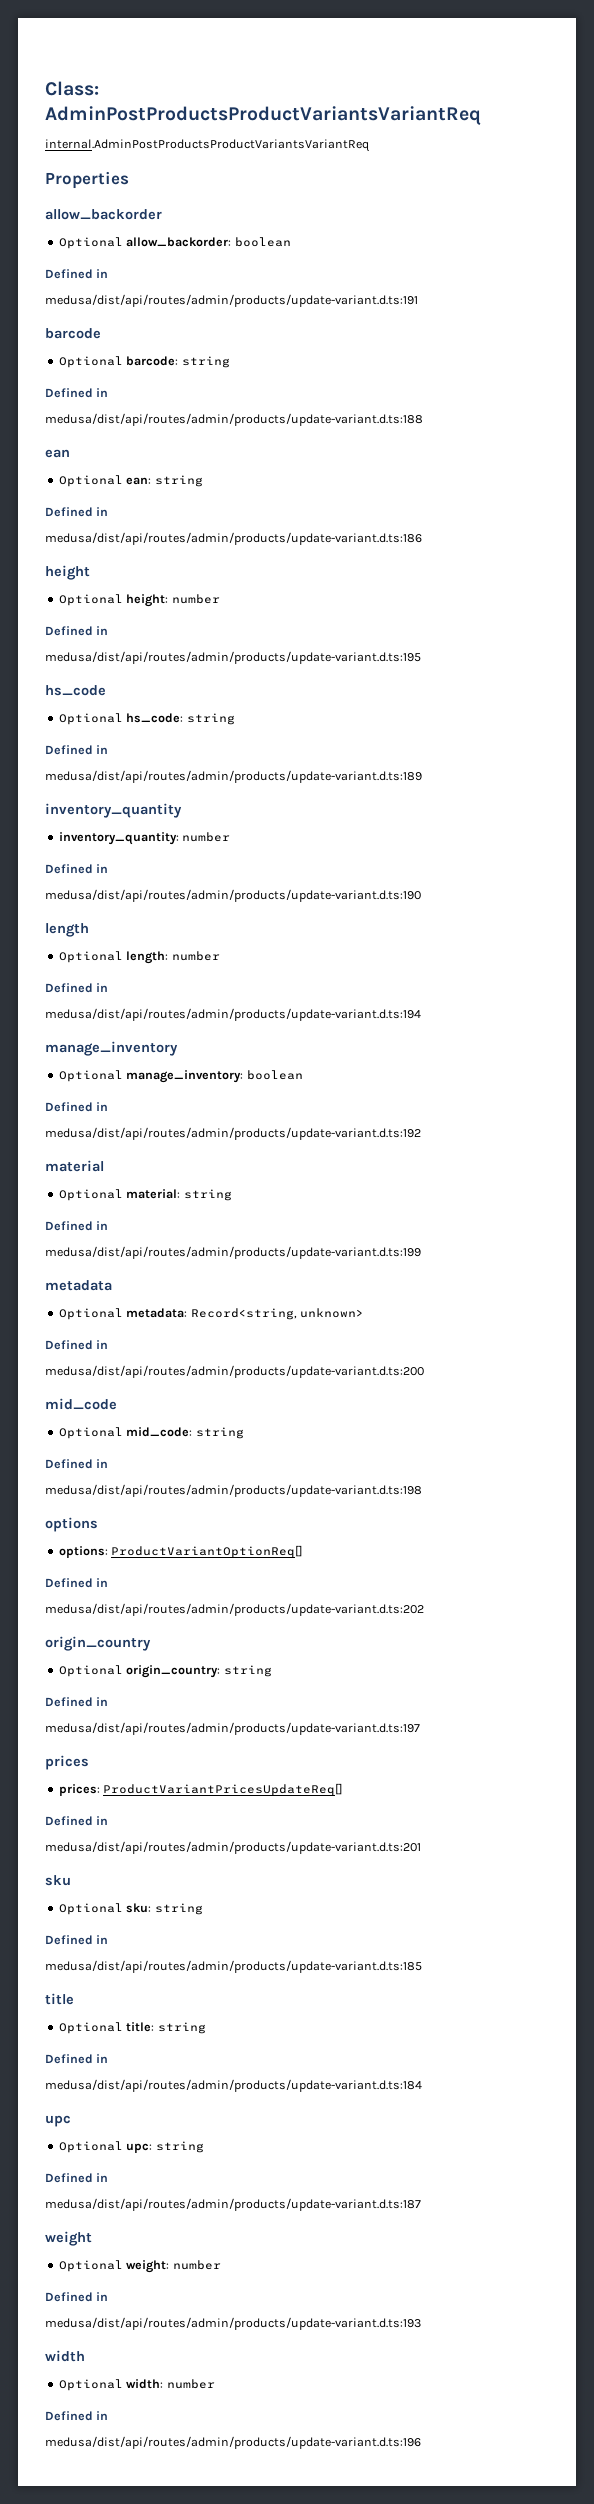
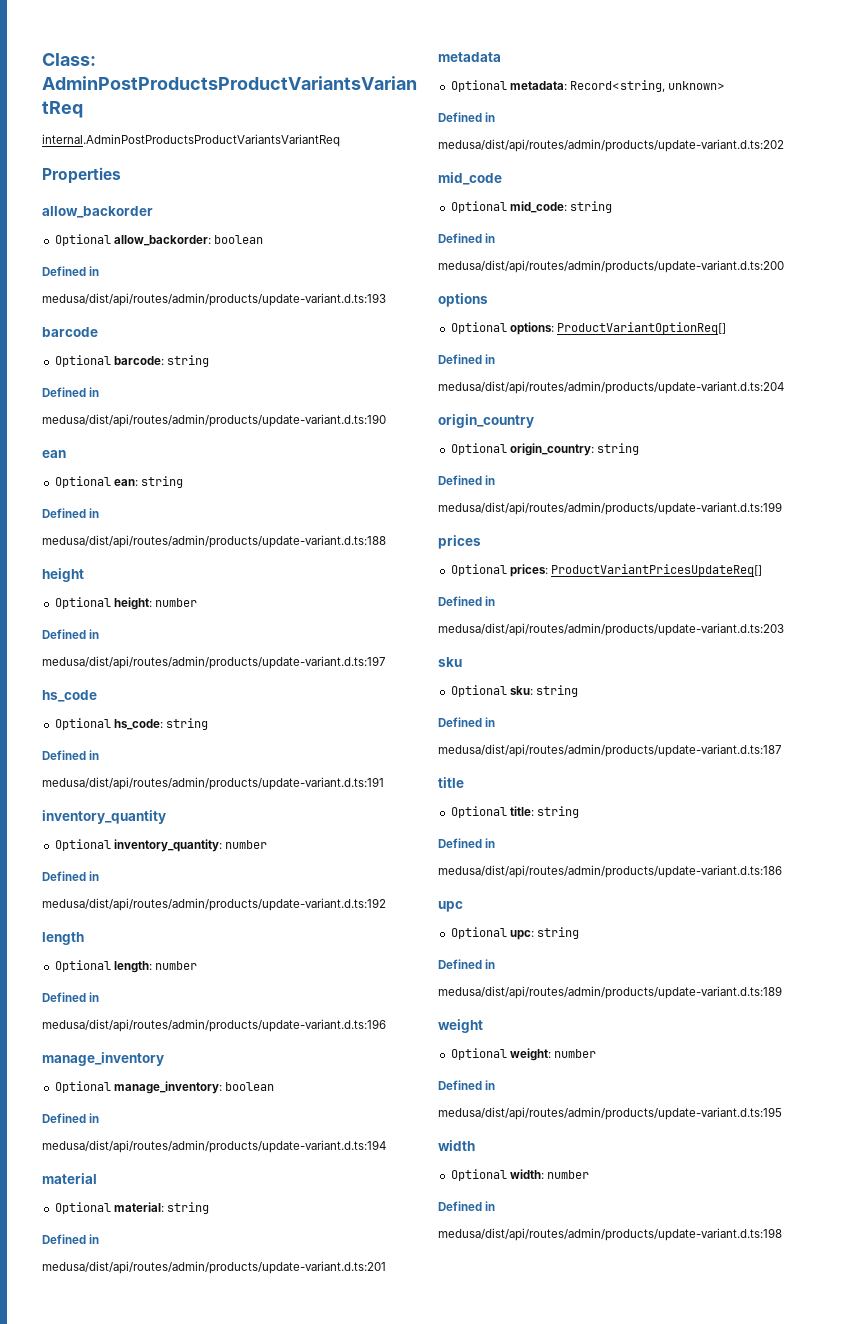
- medusa/dist/api/routes/admin/products/update-variant.d.ts:191
+ medusa/dist/api/routes/admin/products/update-variant.d.ts:193
- medusa/dist/api/routes/admin/products/update-variant.d.ts:188
+ medusa/dist/api/routes/admin/products/update-variant.d.ts:190
- medusa/dist/api/routes/admin/products/update-variant.d.ts:186
+ medusa/dist/api/routes/admin/products/update-variant.d.ts:188
- medusa/dist/api/routes/admin/products/update-variant.d.ts:195
+ medusa/dist/api/routes/admin/products/update-variant.d.ts:197
- medusa/dist/api/routes/admin/products/update-variant.d.ts:189
+ medusa/dist/api/routes/admin/products/update-variant.d.ts:191
- inventory_quantity: number
+ Optional inventory_quantity: number
- medusa/dist/api/routes/admin/products/update-variant.d.ts:190
+ medusa/dist/api/routes/admin/products/update-variant.d.ts:192
- medusa/dist/api/routes/admin/products/update-variant.d.ts:194
+ medusa/dist/api/routes/admin/products/update-variant.d.ts:196
- medusa/dist/api/routes/admin/products/update-variant.d.ts:192
+ medusa/dist/api/routes/admin/products/update-variant.d.ts:194
- medusa/dist/api/routes/admin/products/update-variant.d.ts:199
+ medusa/dist/api/routes/admin/products/update-variant.d.ts:201
- medusa/dist/api/routes/admin/products/update-variant.d.ts:200
+ medusa/dist/api/routes/admin/products/update-variant.d.ts:202
- medusa/dist/api/routes/admin/products/update-variant.d.ts:198
+ medusa/dist/api/routes/admin/products/update-variant.d.ts:200
- options: ProductVariantOptionReq[]
+ Optional options: ProductVariantOptionReq[]
- medusa/dist/api/routes/admin/products/update-variant.d.ts:202
+ medusa/dist/api/routes/admin/products/update-variant.d.ts:204
- medusa/dist/api/routes/admin/products/update-variant.d.ts:197
+ medusa/dist/api/routes/admin/products/update-variant.d.ts:199
- prices: ProductVariantPricesUpdateReq[]
+ Optional prices: ProductVariantPricesUpdateReq[]
- medusa/dist/api/routes/admin/products/update-variant.d.ts:201
+ medusa/dist/api/routes/admin/products/update-variant.d.ts:203
- medusa/dist/api/routes/admin/products/update-variant.d.ts:185
+ medusa/dist/api/routes/admin/products/update-variant.d.ts:187
- medusa/dist/api/routes/admin/products/update-variant.d.ts:184
+ medusa/dist/api/routes/admin/products/update-variant.d.ts:186
- medusa/dist/api/routes/admin/products/update-variant.d.ts:187
+ medusa/dist/api/routes/admin/products/update-variant.d.ts:189
- medusa/dist/api/routes/admin/products/update-variant.d.ts:193
+ medusa/dist/api/routes/admin/products/update-variant.d.ts:195
- medusa/dist/api/routes/admin/products/update-variant.d.ts:196
+ medusa/dist/api/routes/admin/products/update-variant.d.ts:198

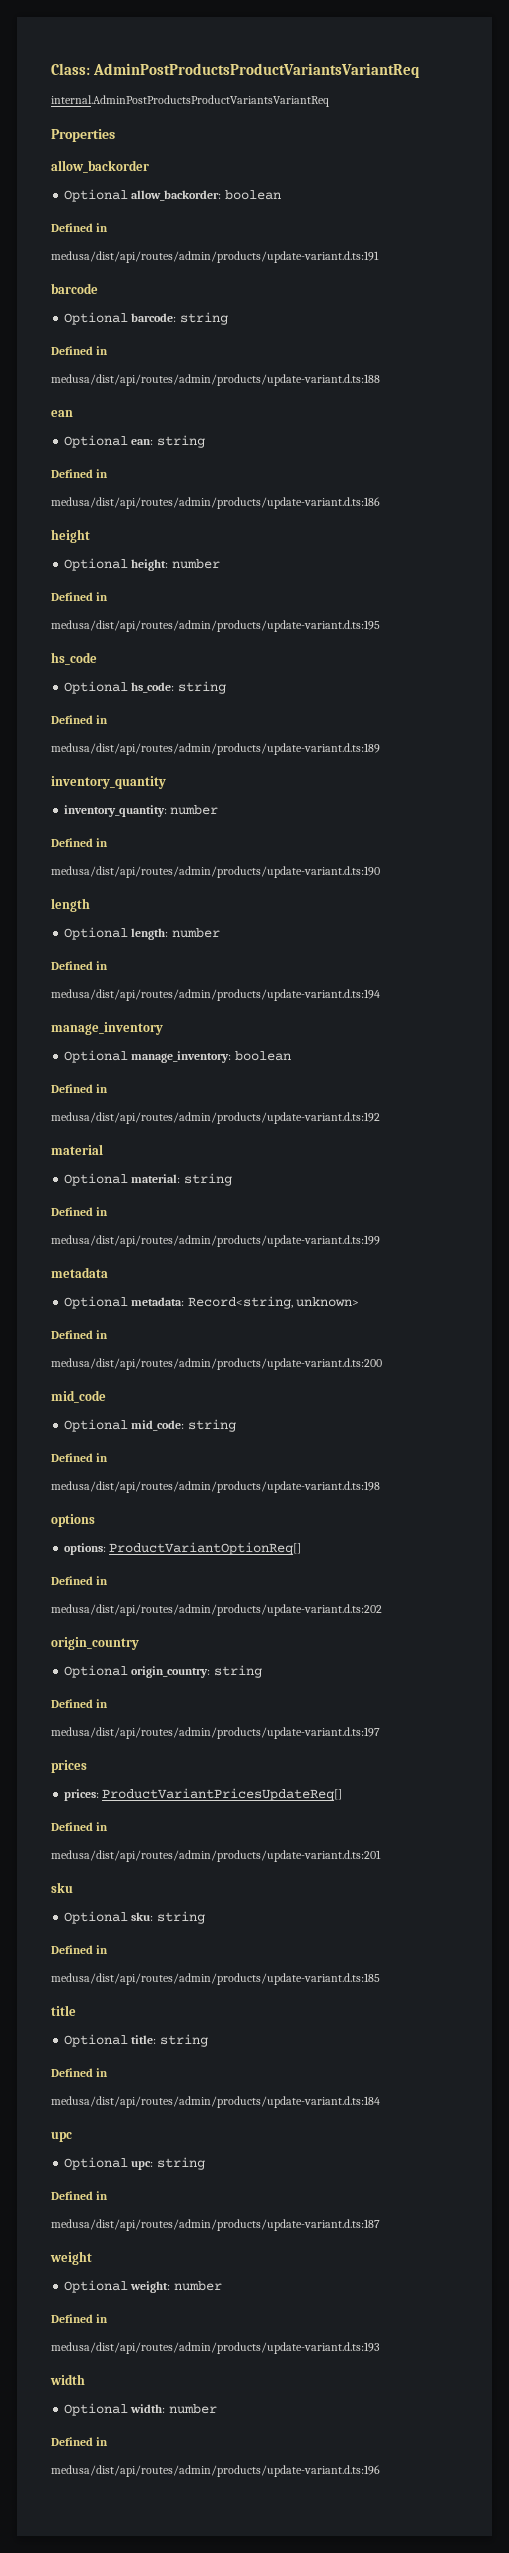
- medusa/dist/api/routes/admin/products/update-variant.d.ts:193
+ medusa/dist/api/routes/admin/products/update-variant.d.ts:191
- medusa/dist/api/routes/admin/products/update-variant.d.ts:190
+ medusa/dist/api/routes/admin/products/update-variant.d.ts:188
- medusa/dist/api/routes/admin/products/update-variant.d.ts:188
+ medusa/dist/api/routes/admin/products/update-variant.d.ts:186
- medusa/dist/api/routes/admin/products/update-variant.d.ts:197
+ medusa/dist/api/routes/admin/products/update-variant.d.ts:195
- medusa/dist/api/routes/admin/products/update-variant.d.ts:191
+ medusa/dist/api/routes/admin/products/update-variant.d.ts:189
- Optional inventory_quantity: number
+ inventory_quantity: number
- medusa/dist/api/routes/admin/products/update-variant.d.ts:192
+ medusa/dist/api/routes/admin/products/update-variant.d.ts:190
- medusa/dist/api/routes/admin/products/update-variant.d.ts:196
+ medusa/dist/api/routes/admin/products/update-variant.d.ts:194
- medusa/dist/api/routes/admin/products/update-variant.d.ts:194
+ medusa/dist/api/routes/admin/products/update-variant.d.ts:192
- medusa/dist/api/routes/admin/products/update-variant.d.ts:201
+ medusa/dist/api/routes/admin/products/update-variant.d.ts:199
- medusa/dist/api/routes/admin/products/update-variant.d.ts:202
+ medusa/dist/api/routes/admin/products/update-variant.d.ts:200
- medusa/dist/api/routes/admin/products/update-variant.d.ts:200
+ medusa/dist/api/routes/admin/products/update-variant.d.ts:198
- Optional options: ProductVariantOptionReq[]
+ options: ProductVariantOptionReq[]
- medusa/dist/api/routes/admin/products/update-variant.d.ts:204
+ medusa/dist/api/routes/admin/products/update-variant.d.ts:202
- medusa/dist/api/routes/admin/products/update-variant.d.ts:199
+ medusa/dist/api/routes/admin/products/update-variant.d.ts:197
- Optional prices: ProductVariantPricesUpdateReq[]
+ prices: ProductVariantPricesUpdateReq[]
- medusa/dist/api/routes/admin/products/update-variant.d.ts:203
+ medusa/dist/api/routes/admin/products/update-variant.d.ts:201
- medusa/dist/api/routes/admin/products/update-variant.d.ts:187
+ medusa/dist/api/routes/admin/products/update-variant.d.ts:185
- medusa/dist/api/routes/admin/products/update-variant.d.ts:186
+ medusa/dist/api/routes/admin/products/update-variant.d.ts:184
- medusa/dist/api/routes/admin/products/update-variant.d.ts:189
+ medusa/dist/api/routes/admin/products/update-variant.d.ts:187
- medusa/dist/api/routes/admin/products/update-variant.d.ts:195
+ medusa/dist/api/routes/admin/products/update-variant.d.ts:193
- medusa/dist/api/routes/admin/products/update-variant.d.ts:198
+ medusa/dist/api/routes/admin/products/update-variant.d.ts:196

